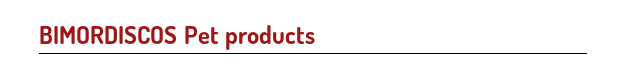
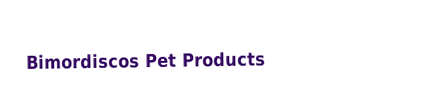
- BIMORDISCOS Pet products
+ Bimordiscos Pet Products

